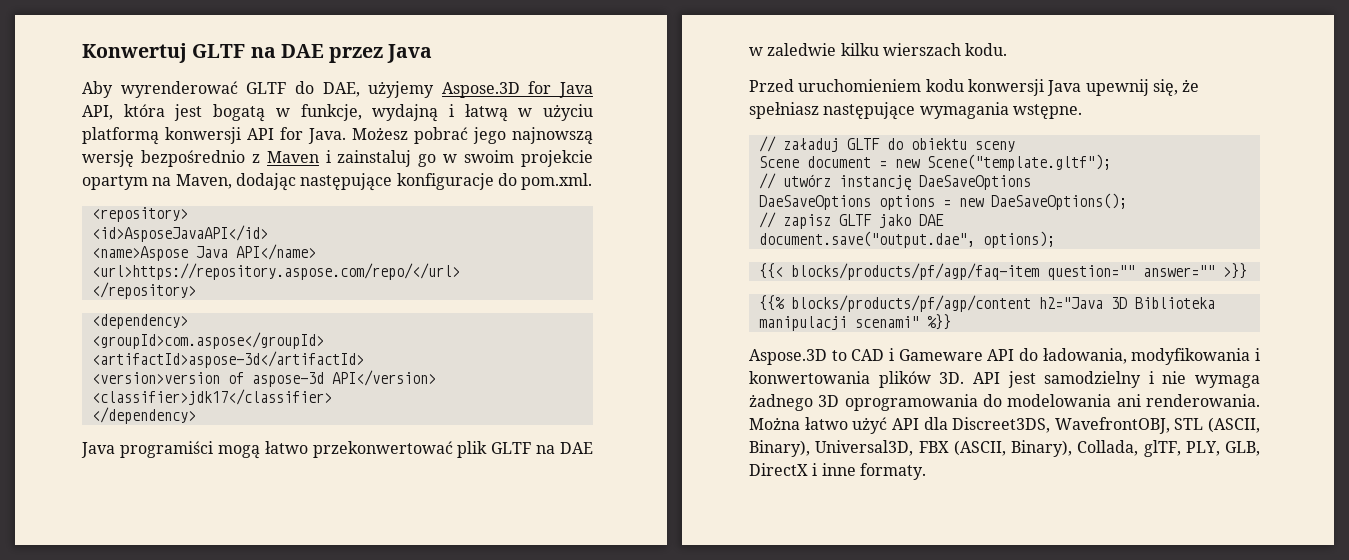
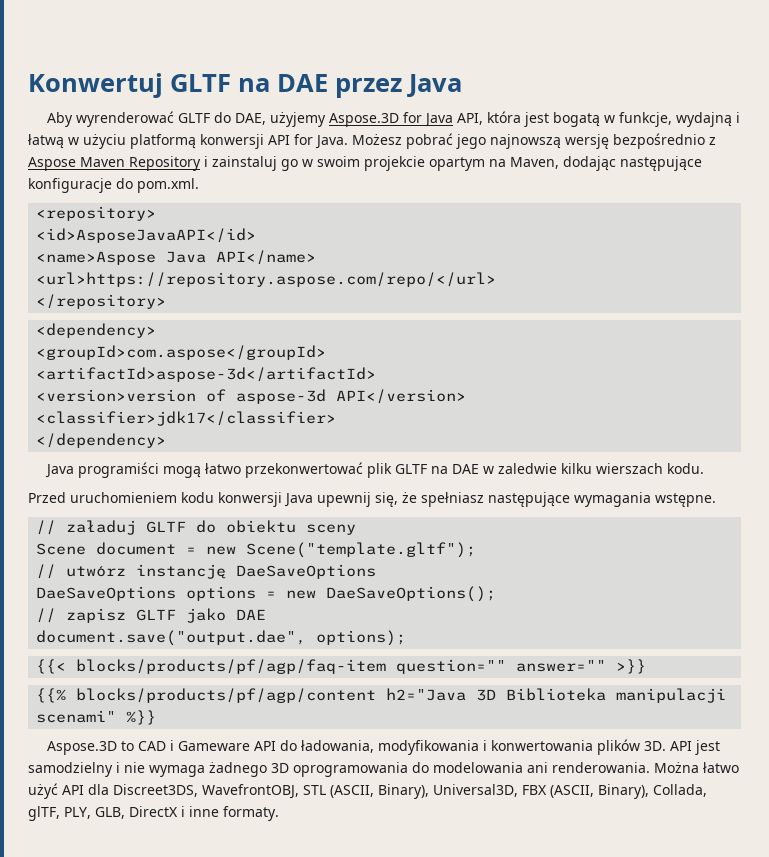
- Możesz pobrać jego najnowszą wersję bezpośrednio z Maven i zainstaluj go w swoim projekcie opartym na Maven, dodając następujące konfiguracje do pom.xml.
+ Możesz pobrać jego najnowszą wersję bezpośrednio z Aspose Maven Repository i zainstaluj go w swoim projekcie opartym na Maven, dodając następujące konfiguracje do pom.xml.

